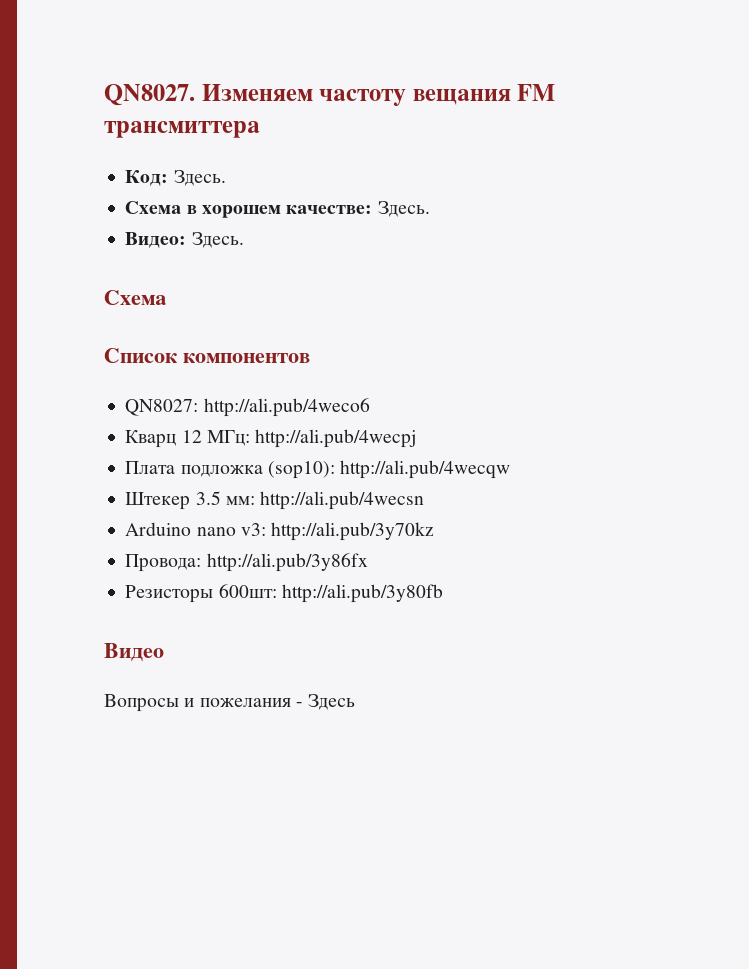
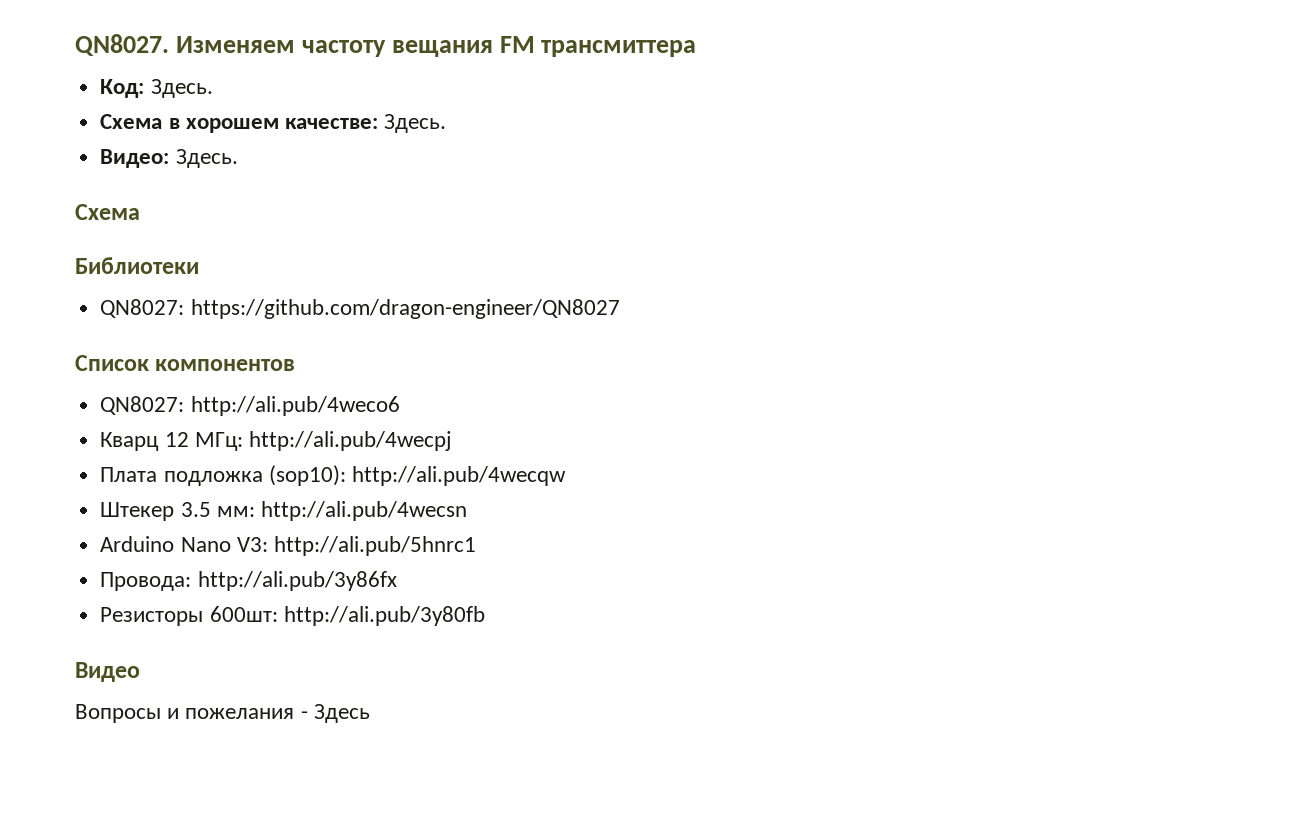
+ Библиотеки
+ QN8027: https://github.com/dragon-engineer/QN8027
- Arduino nano v3: http://ali.pub/3y70kz
+ Arduino Nano V3: http://ali.pub/5hnrc1

